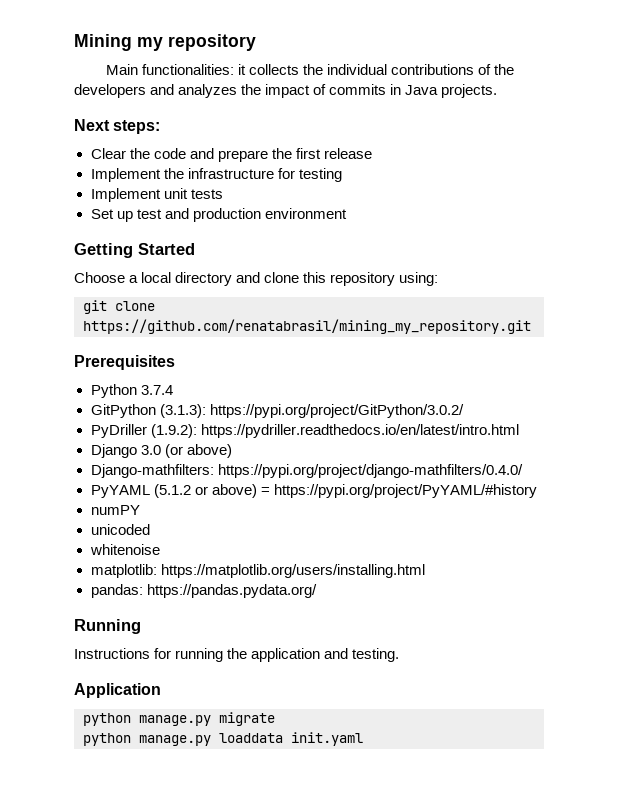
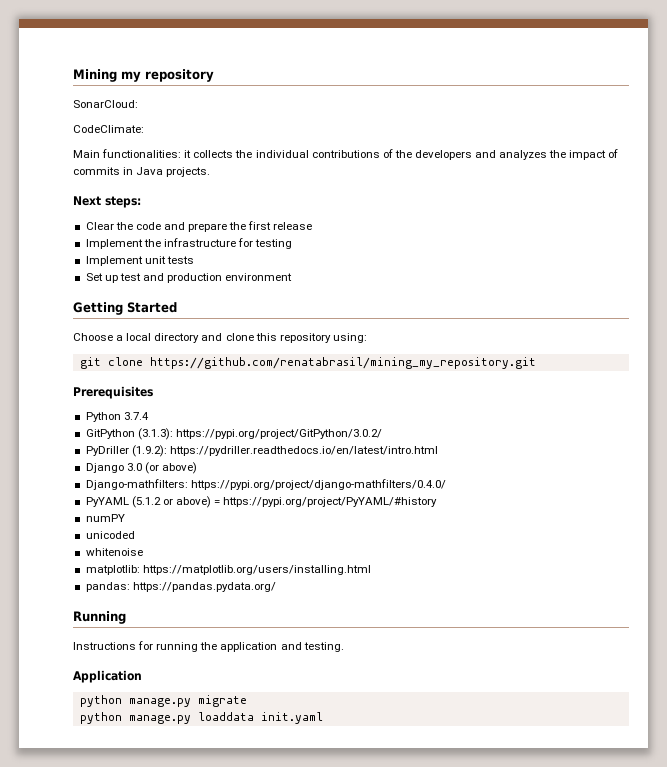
+ SonarCloud:
+ CodeClimate:

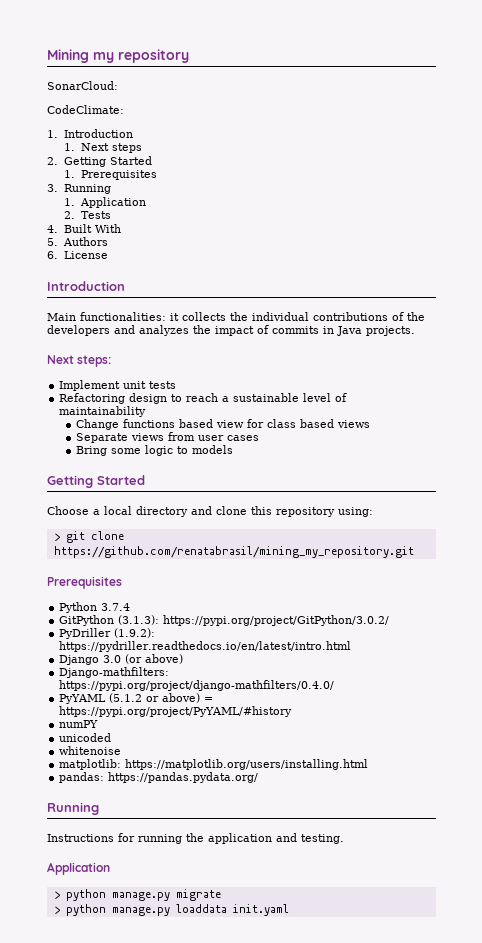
+ 1. Introduction
+ 1. Next steps
+ 2. Getting Started
+ 1. Prerequisites
+ 3. Running
+ 1. Application
+ 2. Tests
+ 4. Built With
+ 5. Authors
+ 6. License
+ Introduction
- Clear the code and prepare the first release
- Implement the infrastructure for testing
  Implement unit tests
- Set up test and production environment
+ Refactoring design to reach a sustainable level of maintainability
+ Change functions based view for class based views
+ Separate views from user cases
+ Bring some logic to models
- git clone https://github.com/renatabrasil/mining_my_repository.git
+ > git clone https://github.com/renatabrasil/mining_my_repository.git
- python manage.py migrate
+ > python manage.py migrate
- python manage.py loaddata init.yaml
+ > python manage.py loaddata init.yaml

